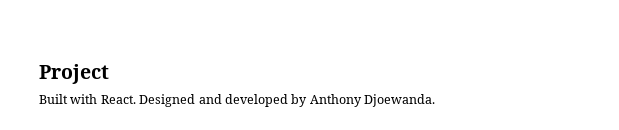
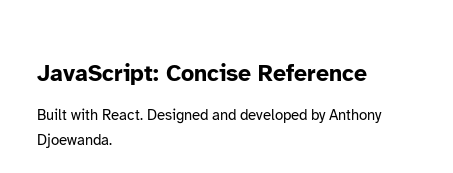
- Project
+ JavaScript: Concise Reference

